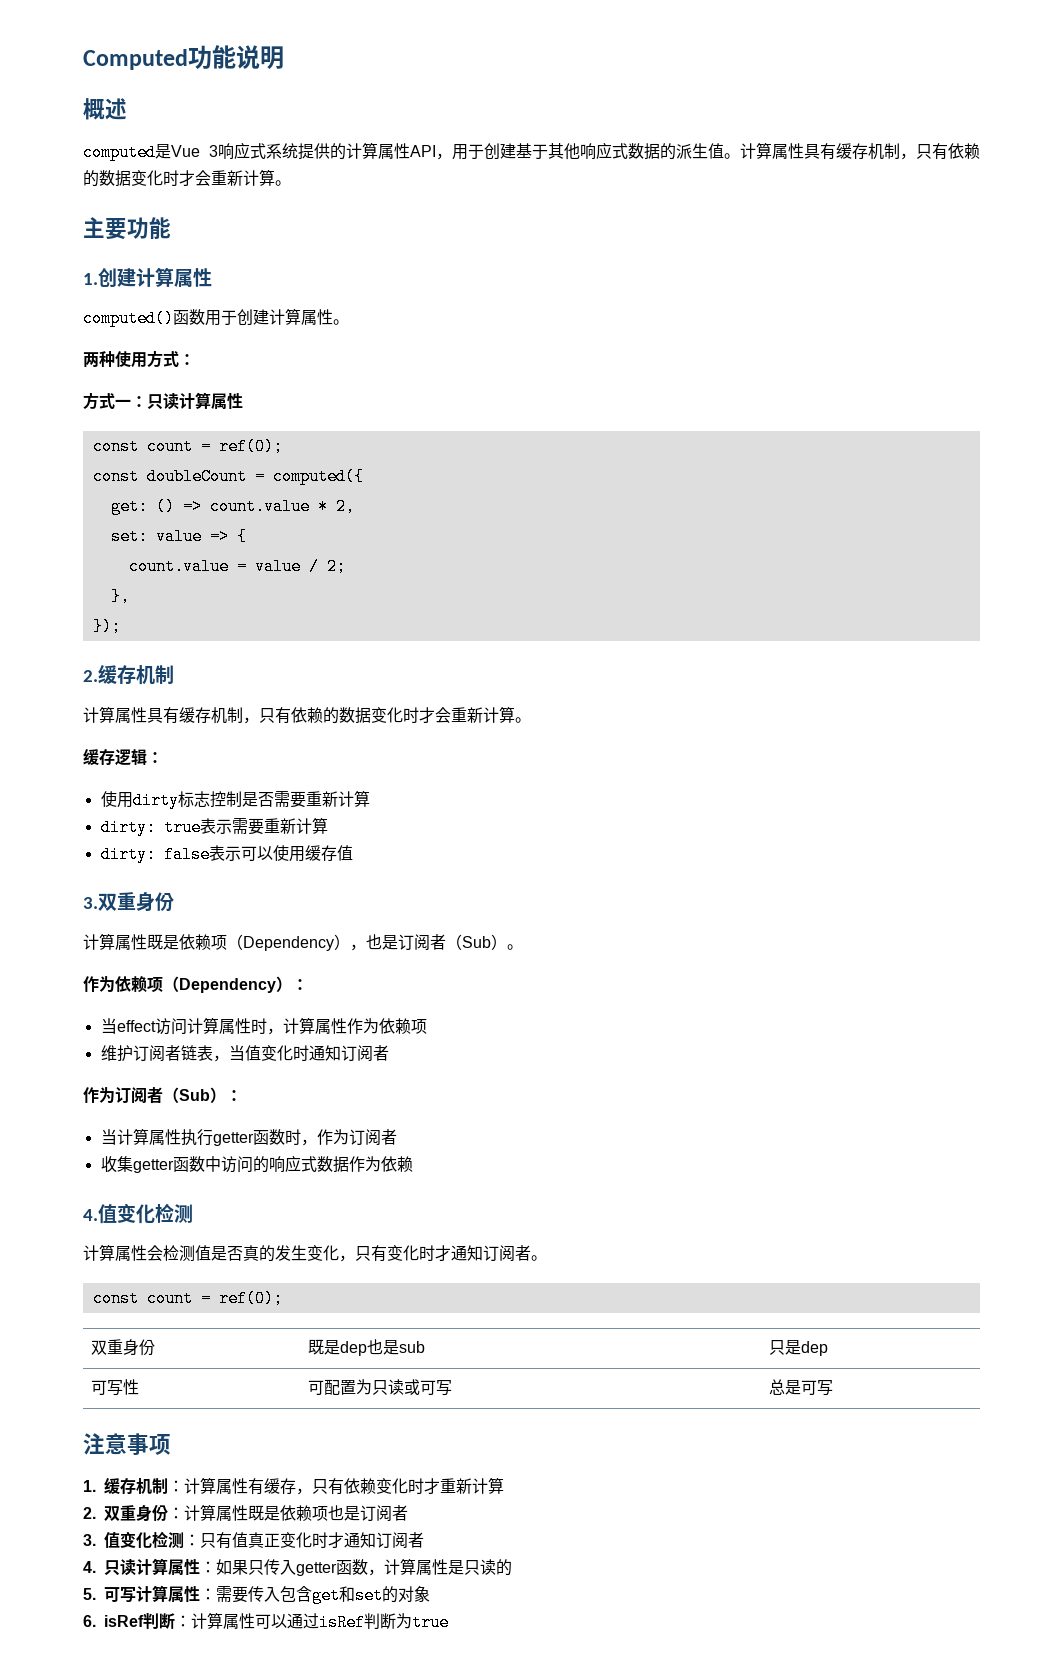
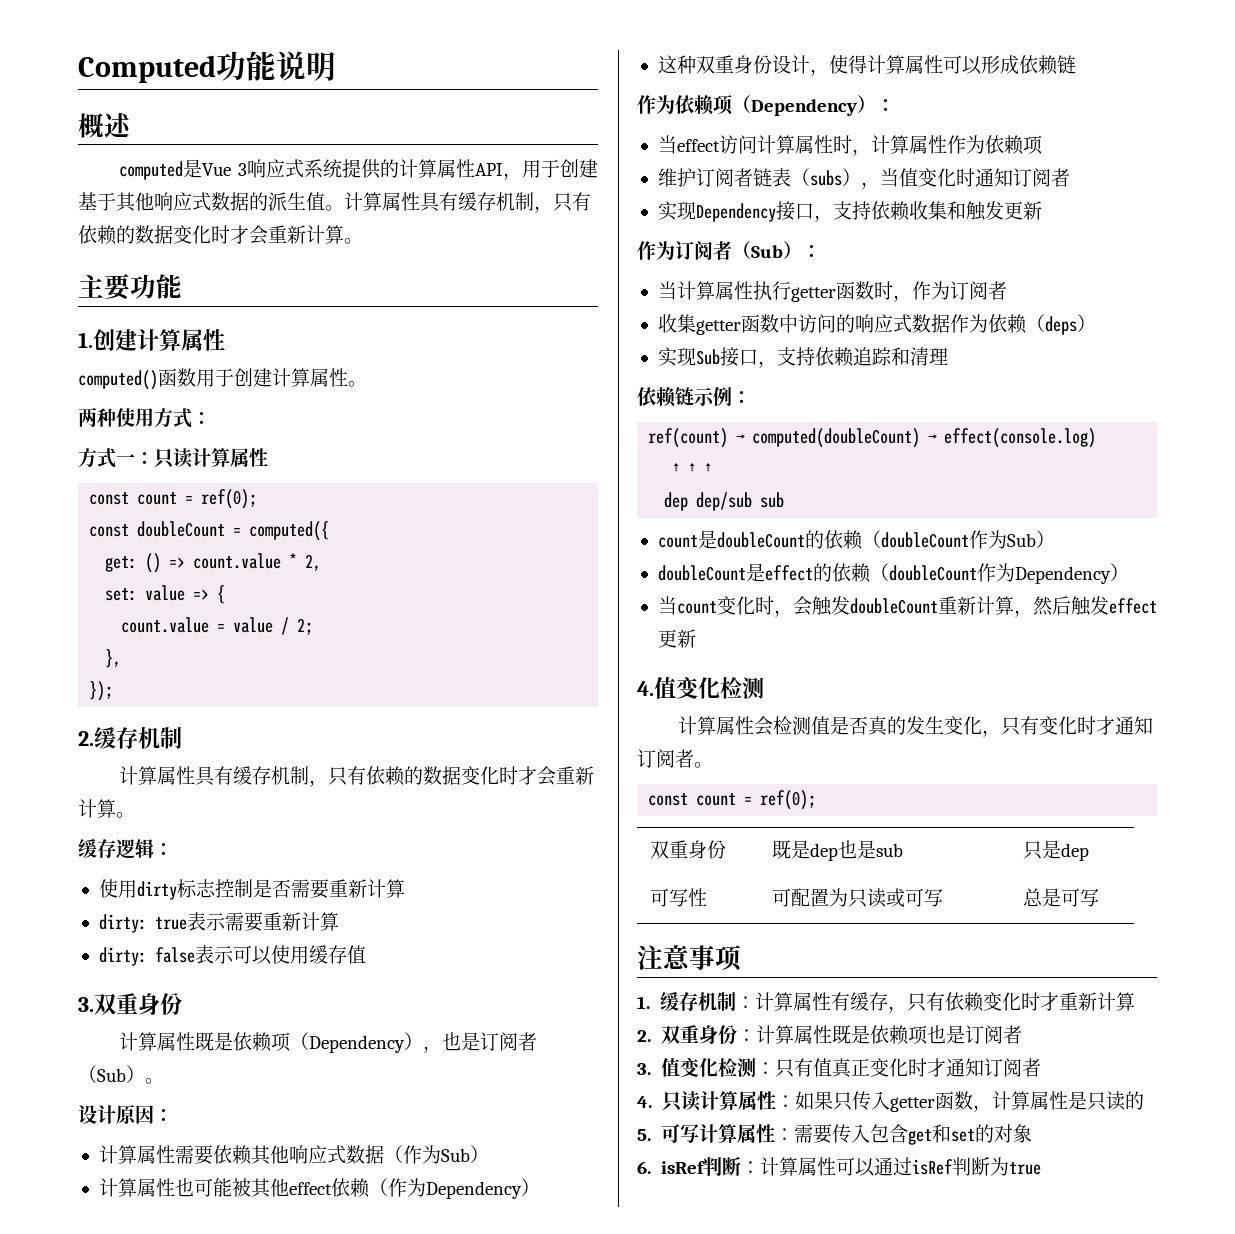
+ 设计原因：
+ 计算属性需要依赖其他响应式数据（作为Sub）
+ 计算属性也可能被其他effect依赖（作为Dependency）
+ 这种双重身份设计，使得计算属性可以形成依赖链
- 维护订阅者链表，当值变化时通知订阅者
+ 维护订阅者链表（subs），当值变化时通知订阅者
+ 实现Dependency接口，支持依赖收集和触发更新
- 收集getter函数中访问的响应式数据作为依赖
+ 收集getter函数中访问的响应式数据作为依赖（deps）
+ 实现Sub接口，支持依赖追踪和清理
+ 依赖链示例：
+ ref(count) → computed(doubleCount) → effect(console.log)
+ ↑ ↑ ↑
+ dep dep/sub sub
+ count是doubleCount的依赖（doubleCount作为Sub）
+ doubleCount是effect的依赖（doubleCount作为Dependency）
+ 当count变化时，会触发doubleCount重新计算，然后触发effect更新

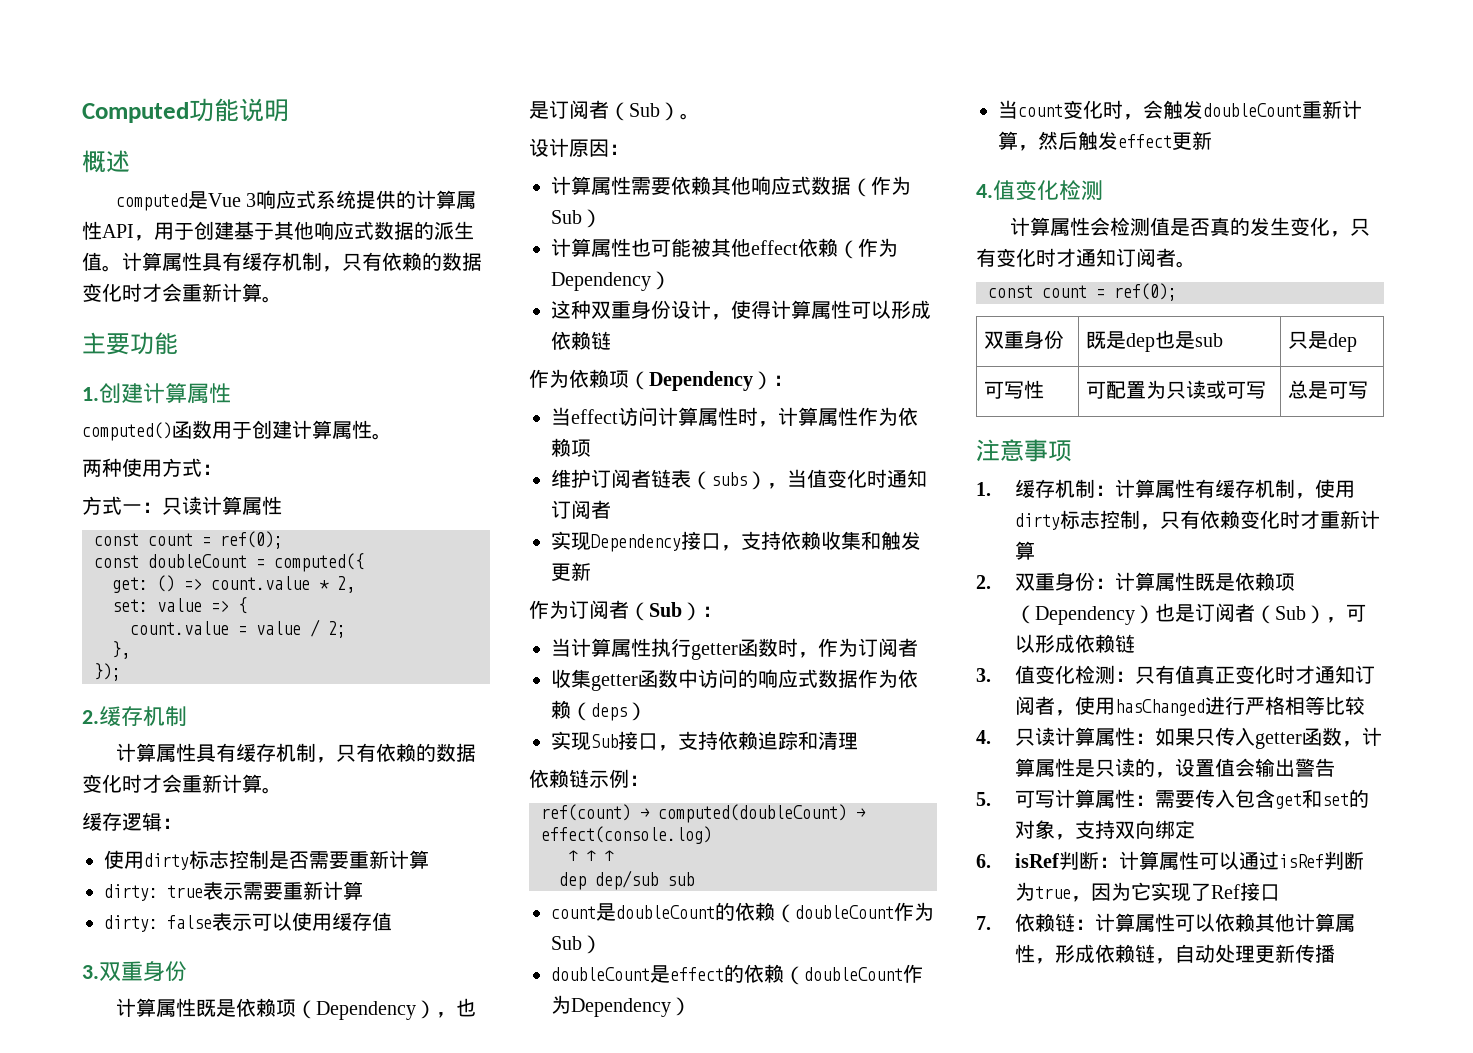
- 1.缓存机制：计算属性有缓存，只有依赖变化时才重新计算
+ 1.缓存机制：计算属性有缓存机制，使用dirty标志控制，只有依赖变化时才重新计算
- 2.双重身份：计算属性既是依赖项也是订阅者
+ 2.双重身份：计算属性既是依赖项（Dependency）也是订阅者（Sub），可以形成依赖链
- 3.值变化检测：只有值真正变化时才通知订阅者
+ 3.值变化检测：只有值真正变化时才通知订阅者，使用hasChanged进行严格相等比较
- 4.只读计算属性：如果只传入getter函数，计算属性是只读的
+ 4.只读计算属性：如果只传入getter函数，计算属性是只读的，设置值会输出警告
- 5.可写计算属性：需要传入包含get和set的对象
+ 5.可写计算属性：需要传入包含get和set的对象，支持双向绑定
- 6. isRef判断：计算属性可以通过isRef判断为true
+ 6. isRef判断：计算属性可以通过isRef判断为true，因为它实现了Ref接口
+ 7.依赖链：计算属性可以依赖其他计算属性，形成依赖链，自动处理更新传播

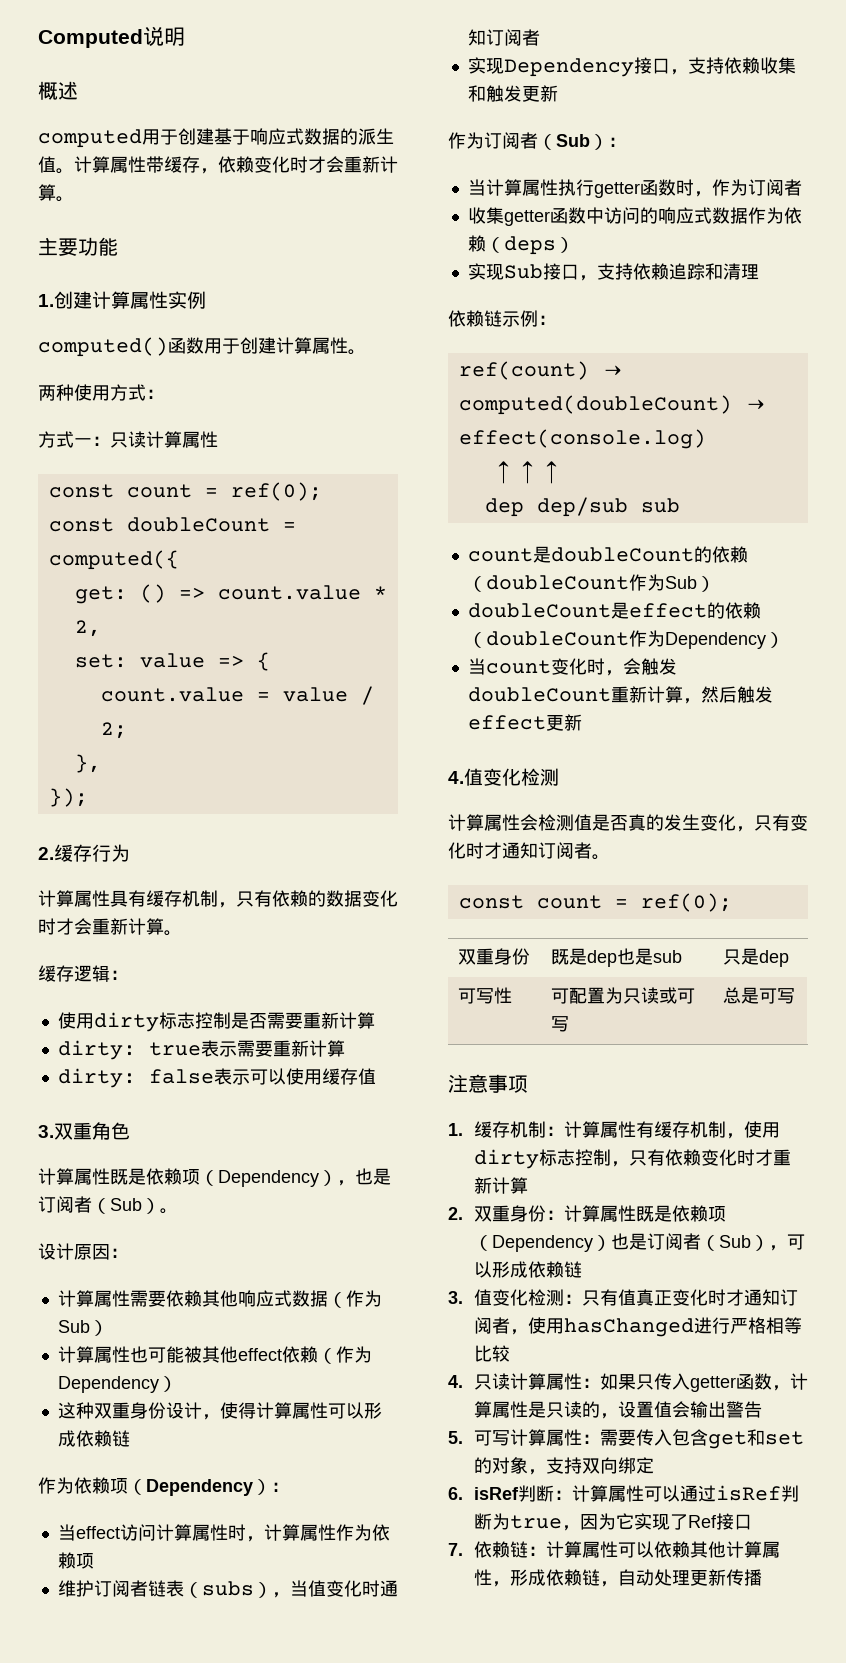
- Computed功能说明
+ Computed说明
- computed是Vue 3响应式系统提供的计算属性API，用于创建基于其他响应式数据的派生值。计算属性具有缓存机制，只有依赖的数据变化时才会重新计算。
+ computed用于创建基于响应式数据的派生值。计算属性带缓存，依赖变化时才会重新计算。
- 1.创建计算属性
+ 1.创建计算属性实例
- 2.缓存机制
+ 2.缓存行为
- 3.双重身份
+ 3.双重角色

